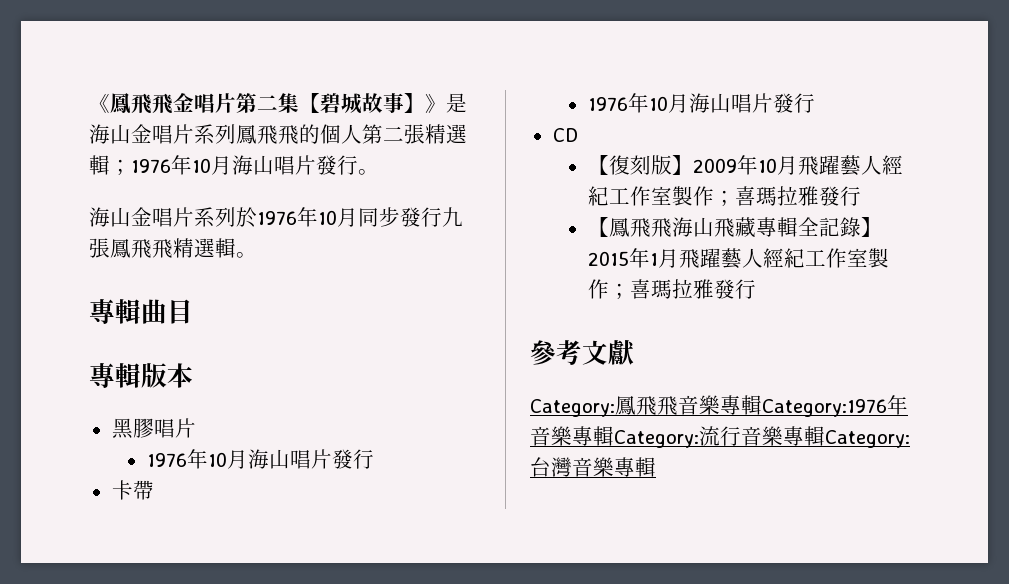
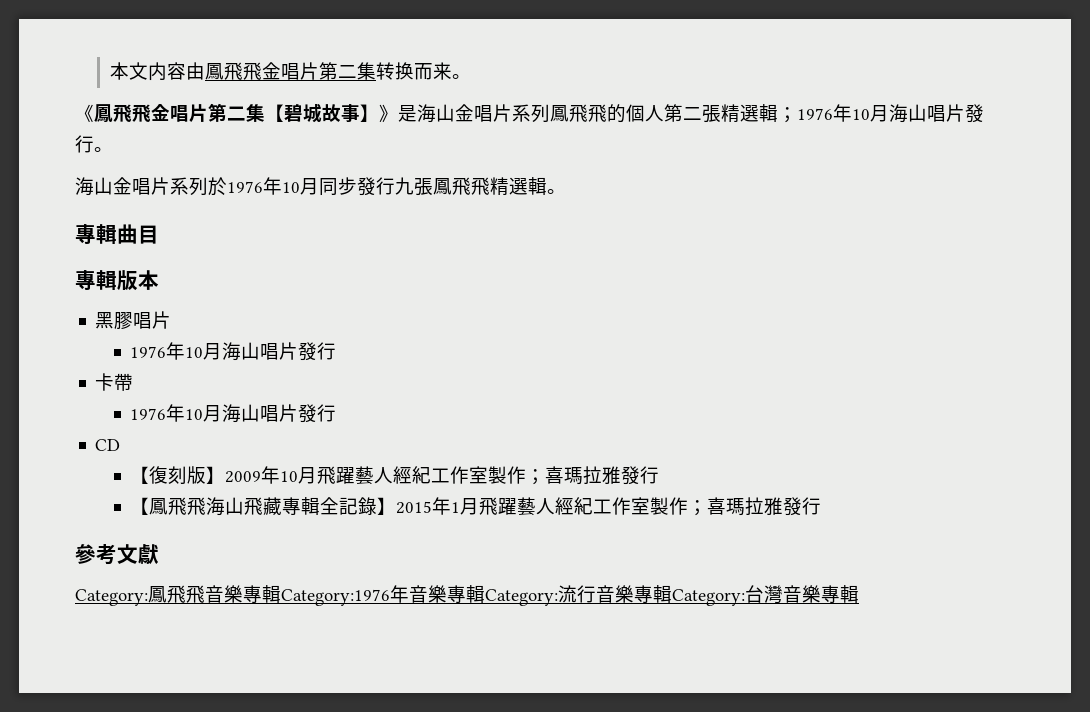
+ 本文内容由鳳飛飛金唱片第二集转换而来。

